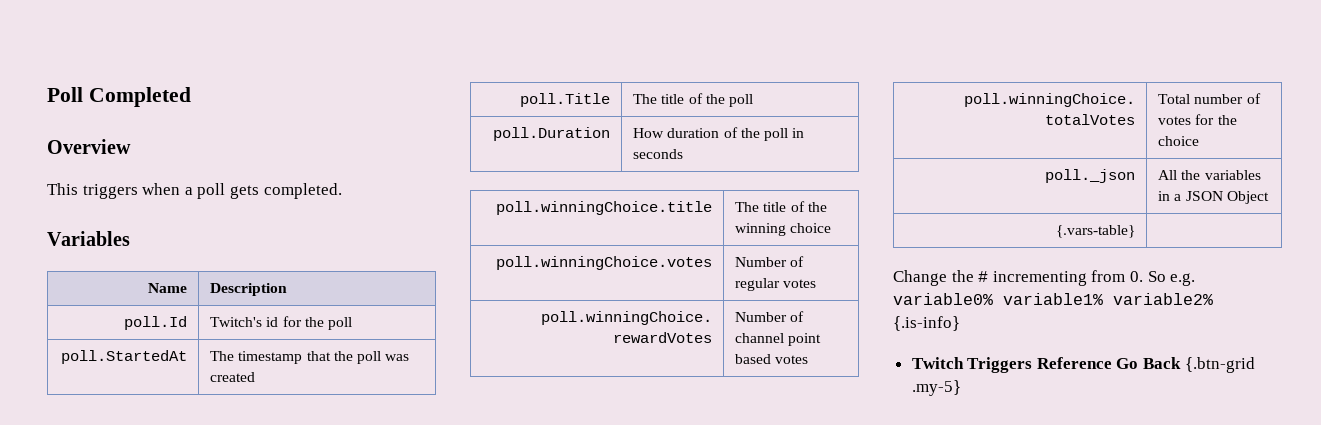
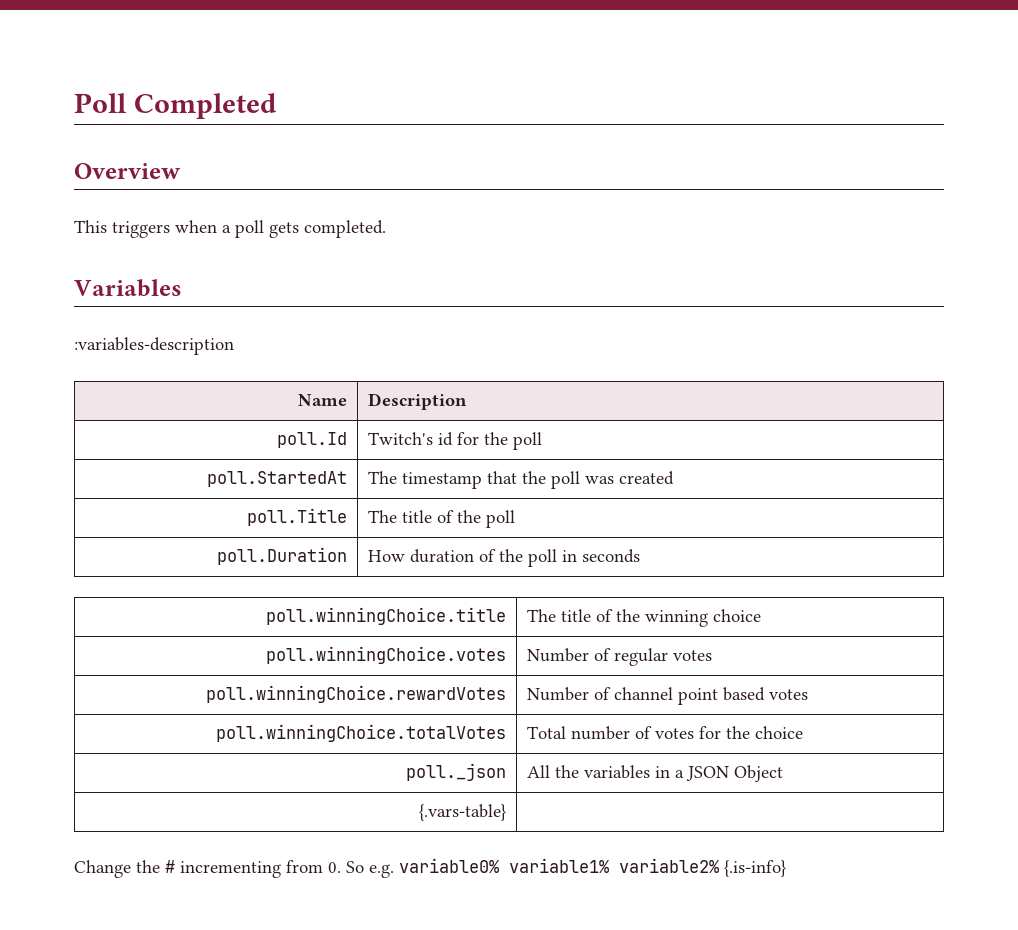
+ :variables-description
- Twitch Triggers Reference Go Back {.btn-grid .my-5}

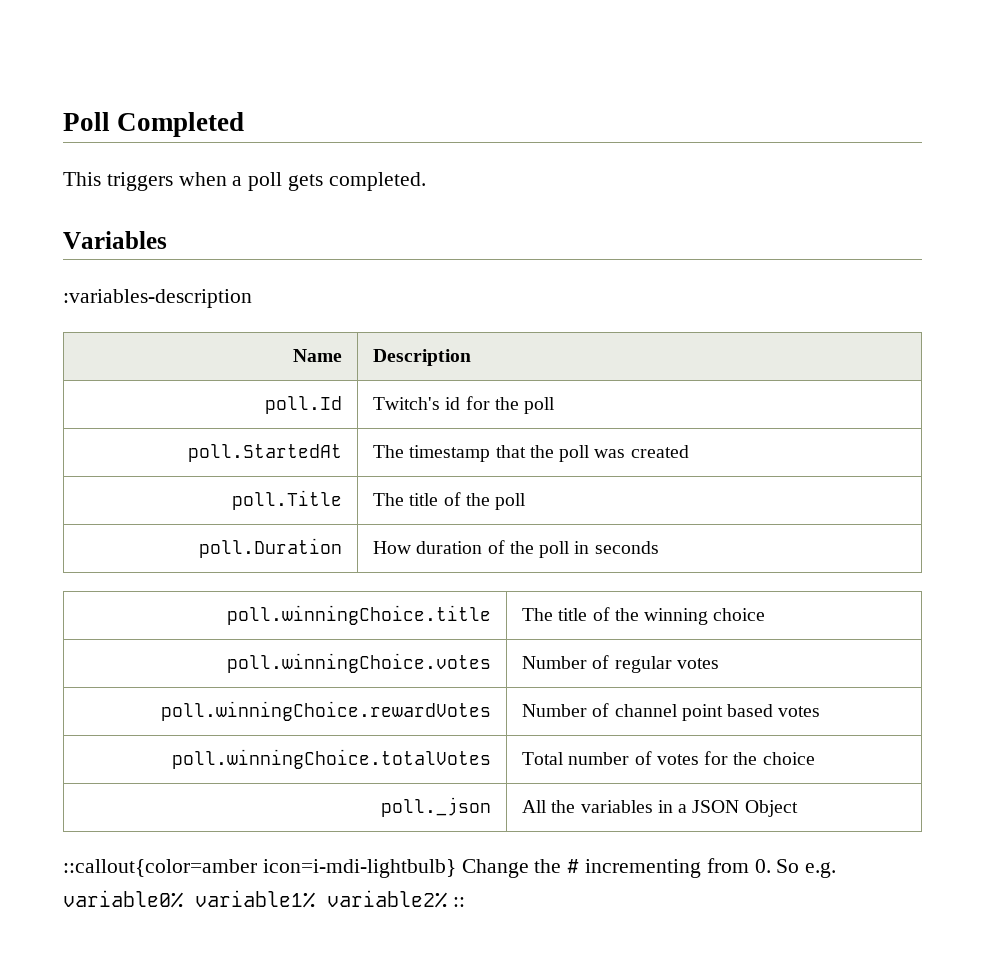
- Overview
- {.vars-table} |
- Change the # incrementing from 0. So e.g. variable0% variable1% variable2% {.is-info}
+ ::callout{color=amber icon=i-mdi-lightbulb} Change the # incrementing from 0. So e.g. variable0% variable1% variable2% ::

